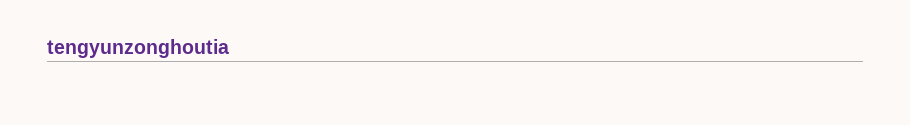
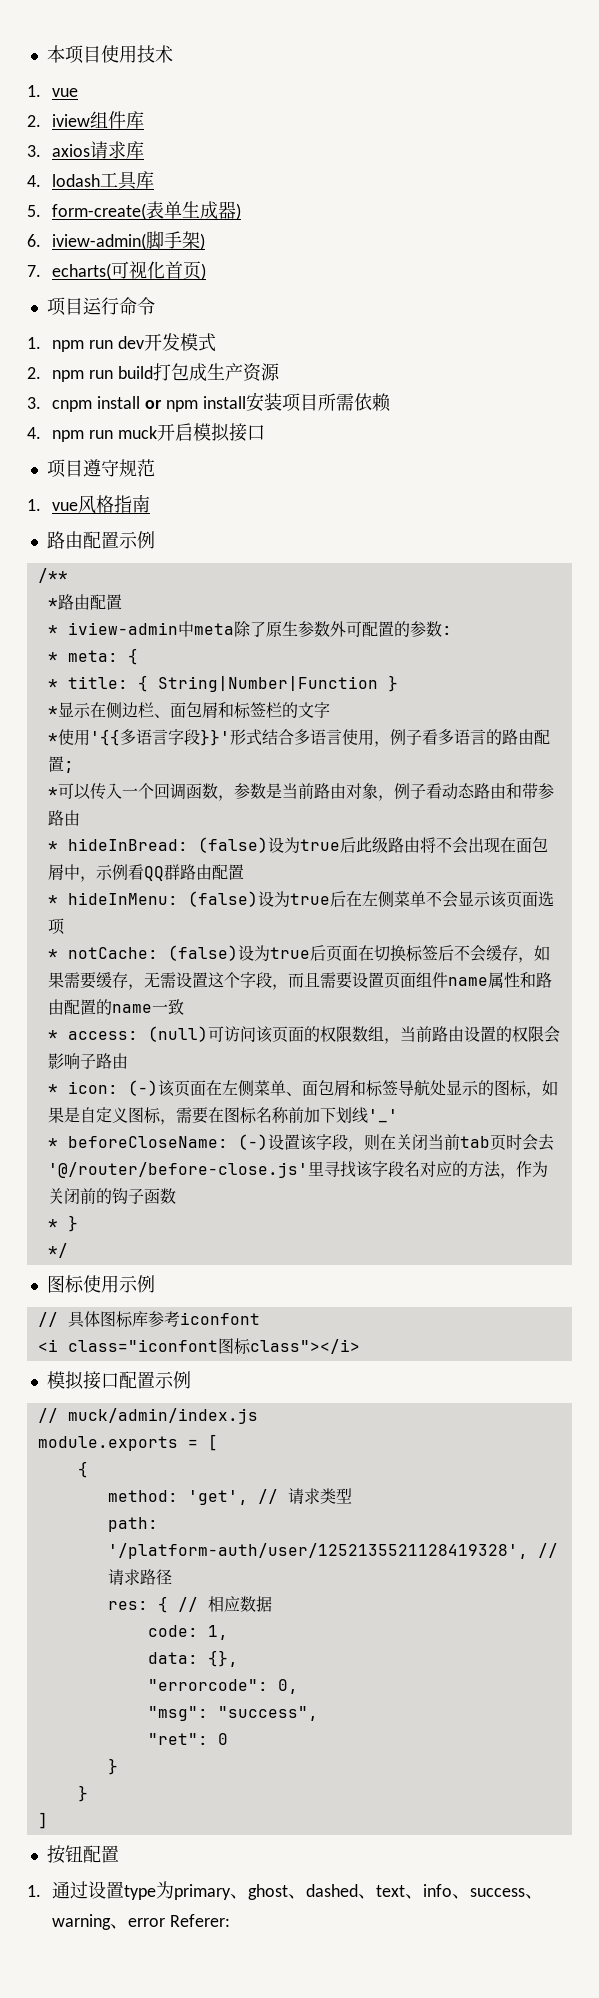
- tengyunzonghoutia
+ 本项目使用技术
+ 1. vue
+ 2. iview组件库
+ 3. axios请求库
+ 4. lodash工具库
+ 5. form-create(表单生成器)
+ 6. iview-admin(脚手架)
+ 7. echarts(可视化首页)
+ 项目运行命令
+ 1. npm run dev开发模式
+ 2. npm run build打包成生产资源
+ 3. cnpm install or npm install安装项目所需依赖
+ 4. npm run muck开启模拟接口
+ 项目遵守规范
+ 1. vue风格指南
+ 路由配置示例
+ /**
+ *路由配置
+ * iview-admin中meta除了原生参数外可配置的参数:
+ * meta: {
+ * title: { String|Number|Function }
+ *显示在侧边栏、面包屑和标签栏的文字
+ *使用'{{多语言字段}}'形式结合多语言使用，例子看多语言的路由配置;
+ *可以传入一个回调函数，参数是当前路由对象，例子看动态路由和带参路由
+ * hideInBread: (false)设为true后此级路由将不会出现在面包屑中，示例看QQ群路由配置
+ * hideInMenu: (false)设为true后在左侧菜单不会显示该页面选项
+ * notCache: (false)设为true后页面在切换标签后不会缓存，如果需要缓存，无需设置这个字段，而且需要设置页面组件name属性和路由配置的name一致
+ * access: (null)可访问该页面的权限数组，当前路由设置的权限会影响子路由
+ * icon: (-)该页面在左侧菜单、面包屑和标签导航处显示的图标，如果是自定义图标，需要在图标名称前加下划线'_'
+ * beforeCloseName: (-)设置该字段，则在关闭当前tab页时会去'@/router/before-close.js'里寻找该字段名对应的方法，作为关闭前的钩子函数
+ * }
+ */
+ 图标使用示例
+ // 具体图标库参考iconfont
+ <i class="iconfont图标class"></i>
+ 模拟接口配置示例
+ // muck/admin/index.js
+ module.exports = [
+ {
+ method: 'get', // 请求类型
+ path: '/platform-auth/user/1252135521128419328', // 请求路径
+ res: { // 相应数据
+ code: 1,
+ data: {},
+ "errorcode": 0,
+ "msg": "success",
+ "ret": 0
+ }
+ }
+ ]
+ 按钮配置
+ 1.通过设置type为primary、ghost、dashed、text、info、success、warning、error Referer:

